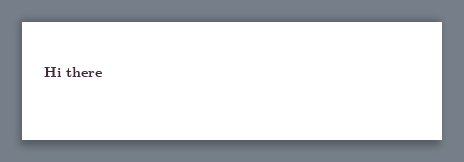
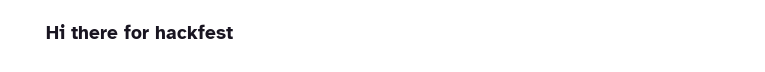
- Hi there
+ Hi there for hackfest

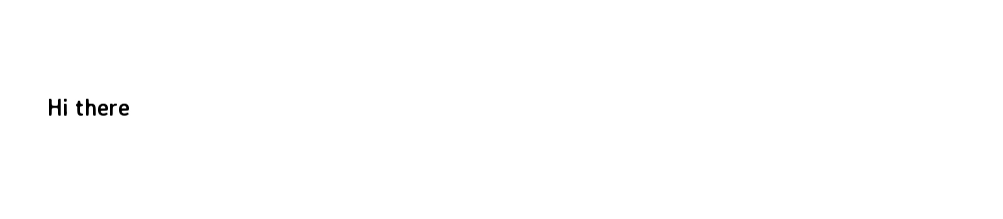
- Hi there for hackfest
+ Hi there

